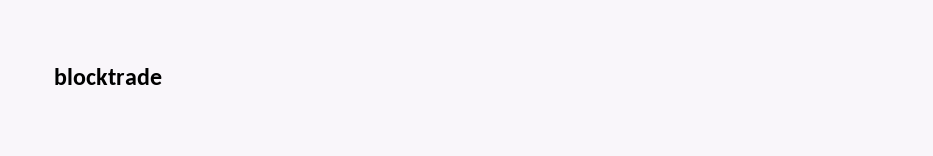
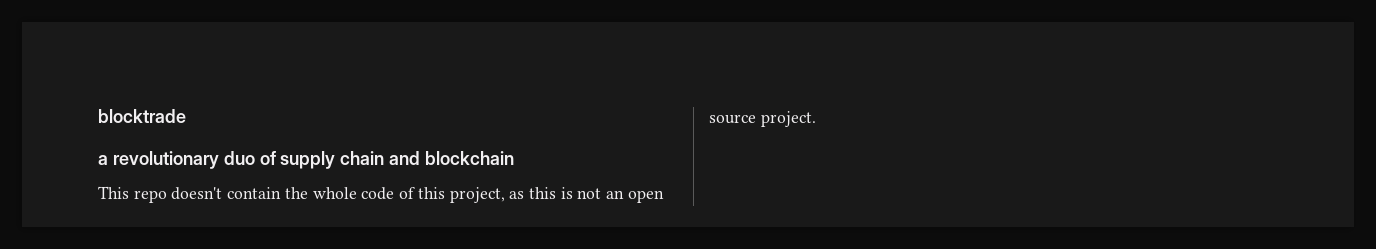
+ a revolutionary duo of supply chain and blockchain
+ This repo doesn't contain the whole code of this project, as this is not an open source project.

